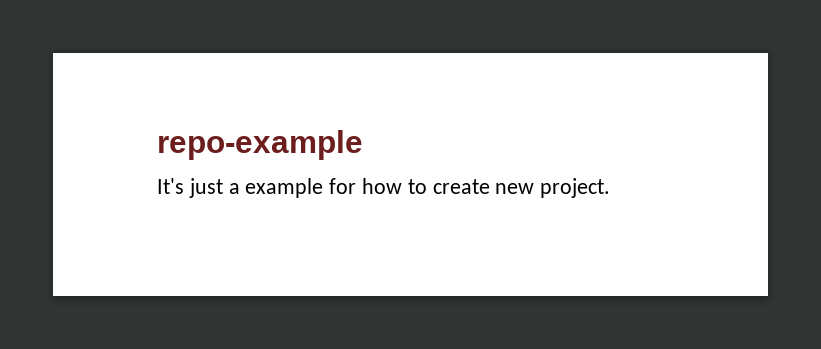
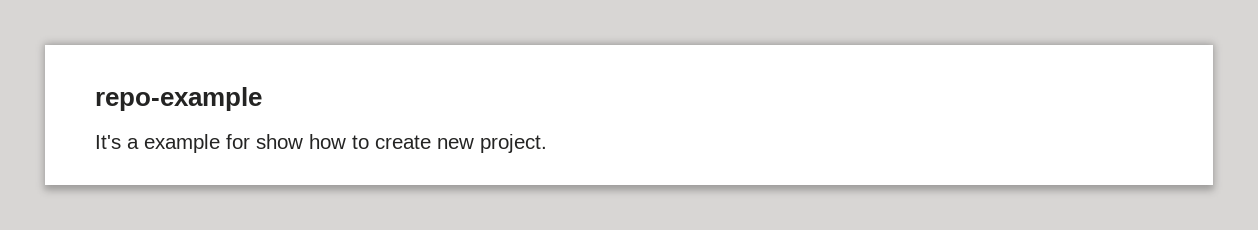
- It's just a example for how to create new project.
+ It's a example for show how to create new project.

